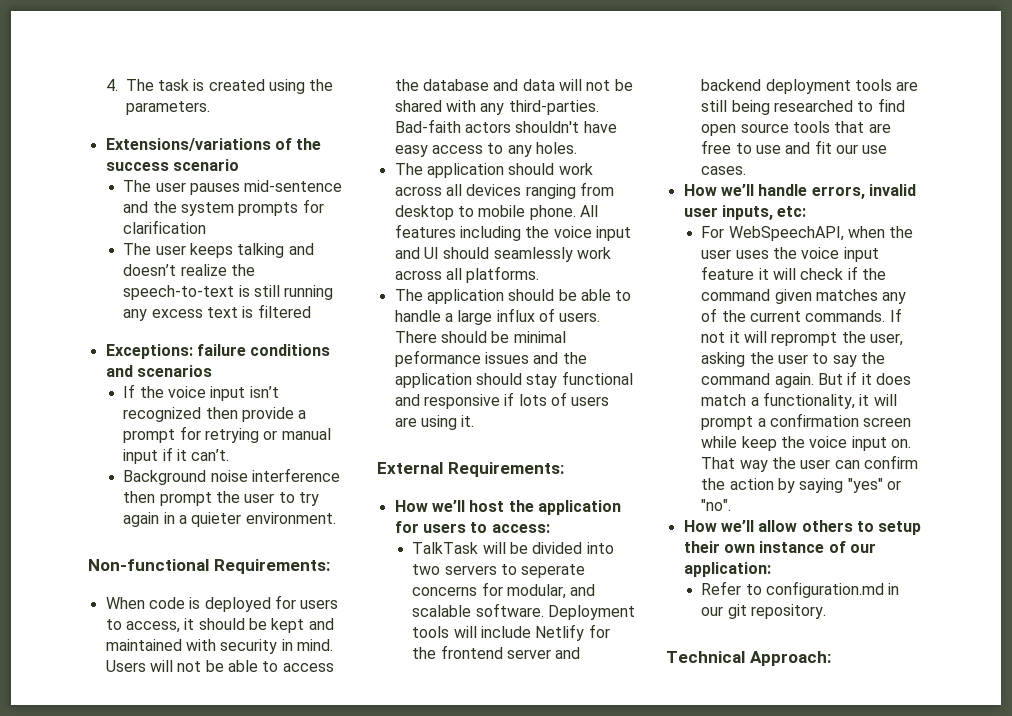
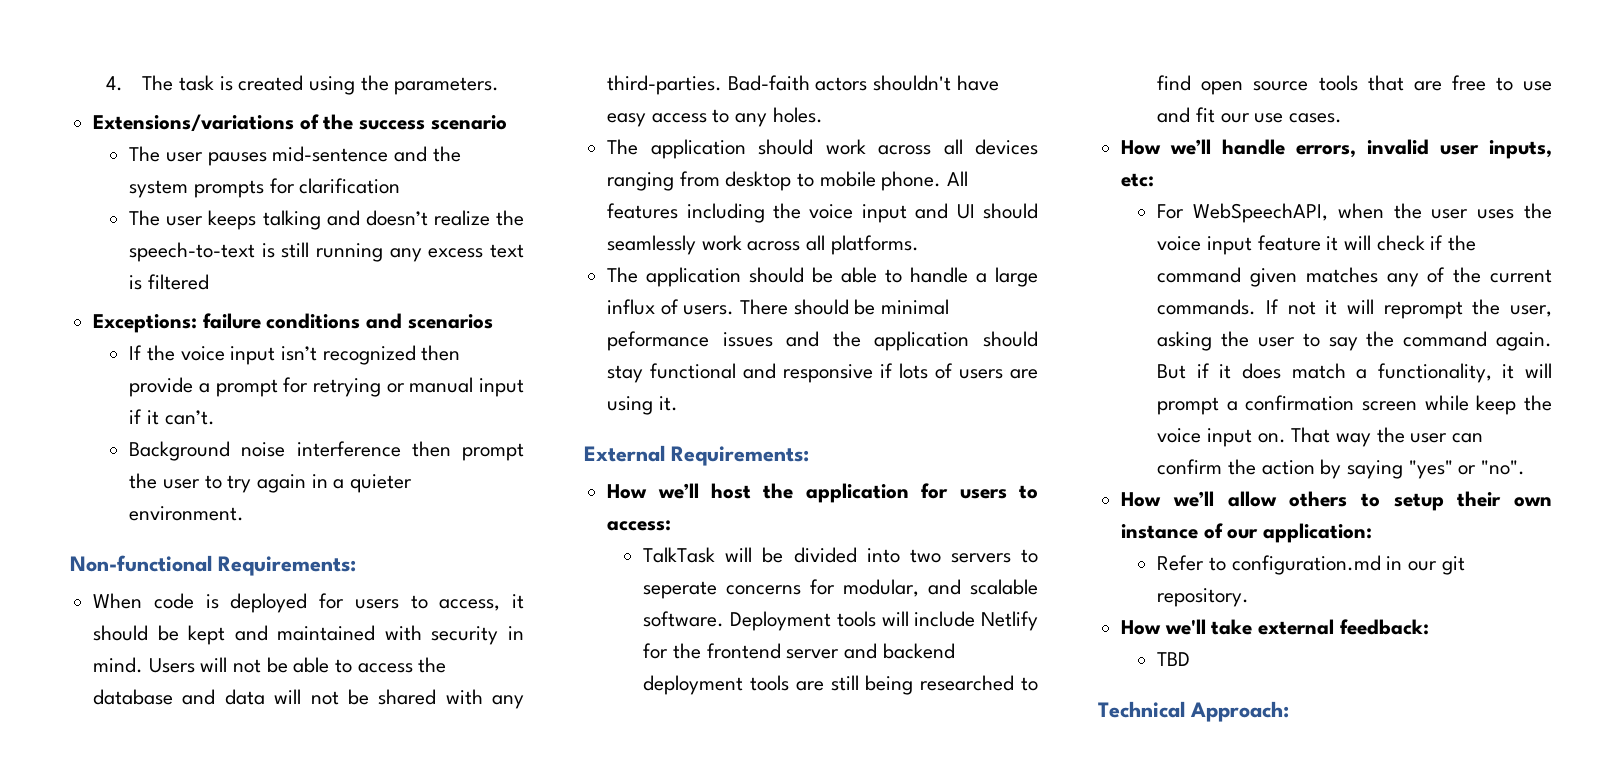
+ How we'll take external feedback:
+ TBD

